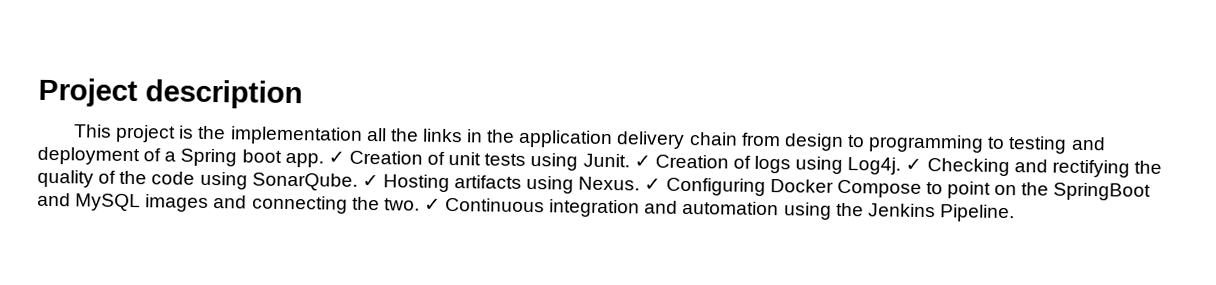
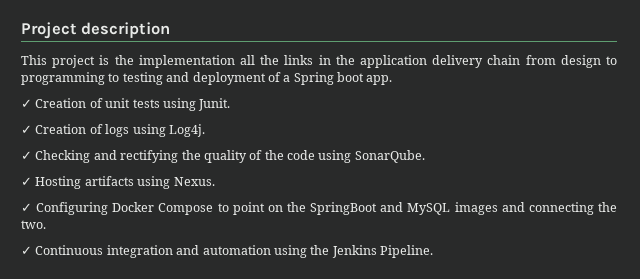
- This project is the implementation all the links in the application delivery chain from design to programming to testing and deployment of a Spring boot app. ✓ Creation of unit tests using Junit. ✓ Creation of logs using Log4j. ✓ Checking and rectifying the quality of the code using SonarQube. ✓ Hosting artifacts using Nexus. ✓ Configuring Docker Compose to point on the SpringBoot and MySQL images and connecting the two. ✓ Continuous integration and automation using the Jenkins Pipeline.
+ This project is the implementation all the links in the application delivery chain from design to programming to testing and deployment of a Spring boot app.
+ ✓ Creation of unit tests using Junit.
+ ✓ Creation of logs using Log4j.
+ ✓ Checking and rectifying the quality of the code using SonarQube.
+ ✓ Hosting artifacts using Nexus.
+ ✓ Configuring Docker Compose to point on the SpringBoot and MySQL images and connecting the two.
+ ✓ Continuous integration and automation using the Jenkins Pipeline.

